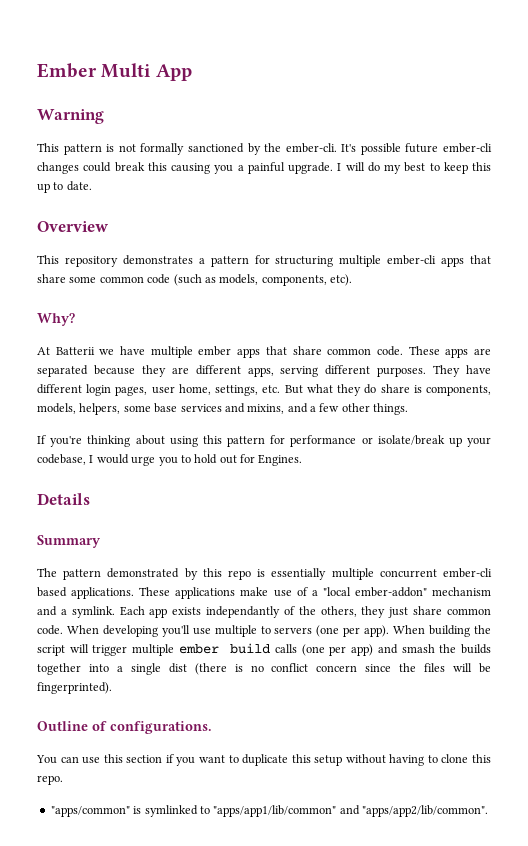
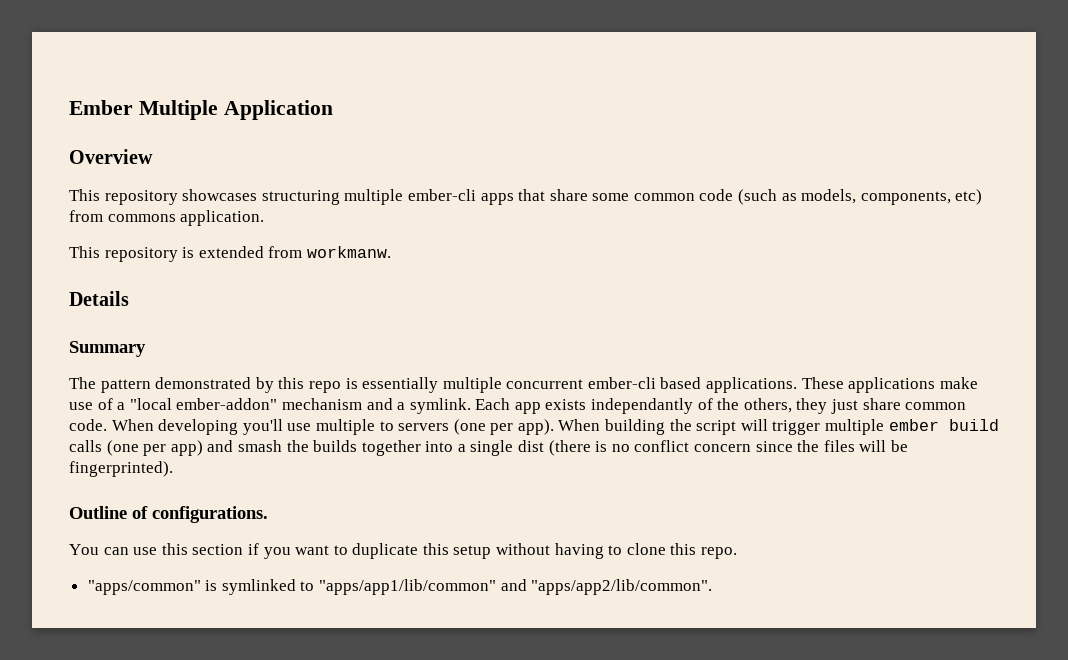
- Ember Multi App
- Warning
- This pattern is not formally sanctioned by the ember-cli. It's possible future ember-cli changes could break this causing you a painful upgrade. I will do my best to keep this up to date.
+ Ember Multiple Application
- This repository demonstrates a pattern for structuring multiple ember-cli apps that share some common code (such as models, components, etc).
- Why?
- At Batterii we have multiple ember apps that share common code. These apps are separated because they are different apps, serving different purposes. They have different login pages, user home, settings, etc. But what they do share is components, models, helpers, some base services and mixins, and a few other things.
- If you're thinking about using this pattern for performance or isolate/break up your codebase, I would urge you to hold out for Engines.
+ This repository showcases structuring multiple ember-cli apps that share some common code (such as models, components, etc) from commons application.
+ This repository is extended from workmanw.

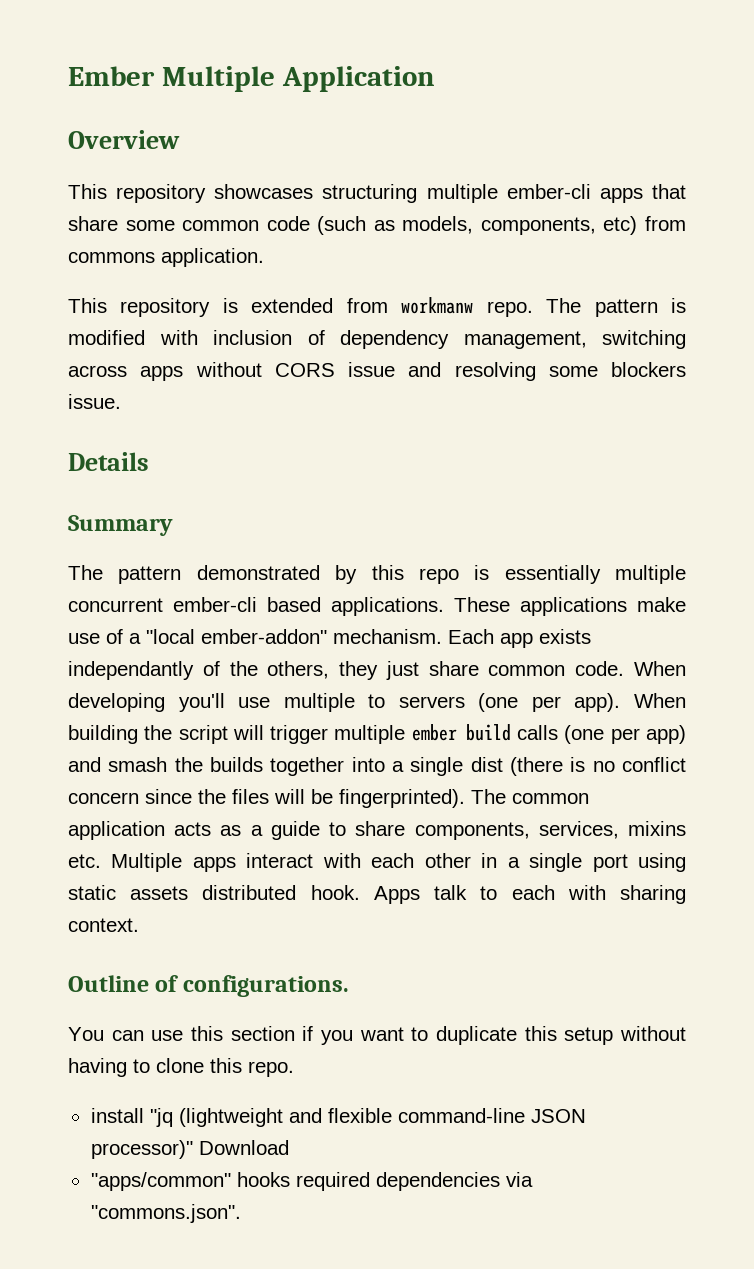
- This repository is extended from workmanw.
+ This repository is extended from workmanw repo. The pattern is modified with inclusion of dependency management, switching across apps without CORS issue and resolving some blockers issue.
- These applications make use of a "local ember-addon" mechanism and a symlink.
+ These applications make use of a "local ember-addon" mechanism.
+ The common application acts as a guide to share components, services, mixins etc. Multiple apps interact with each other in a single port using static assets distributed hook. Apps talk to each with sharing context.
- "apps/common" is symlinked to "apps/app1/lib/common" and "apps/app2/lib/common".
+ install "jq (lightweight and flexible command-line JSON processor)" Download
+ "apps/common" hooks required dependencies via "commons.json".

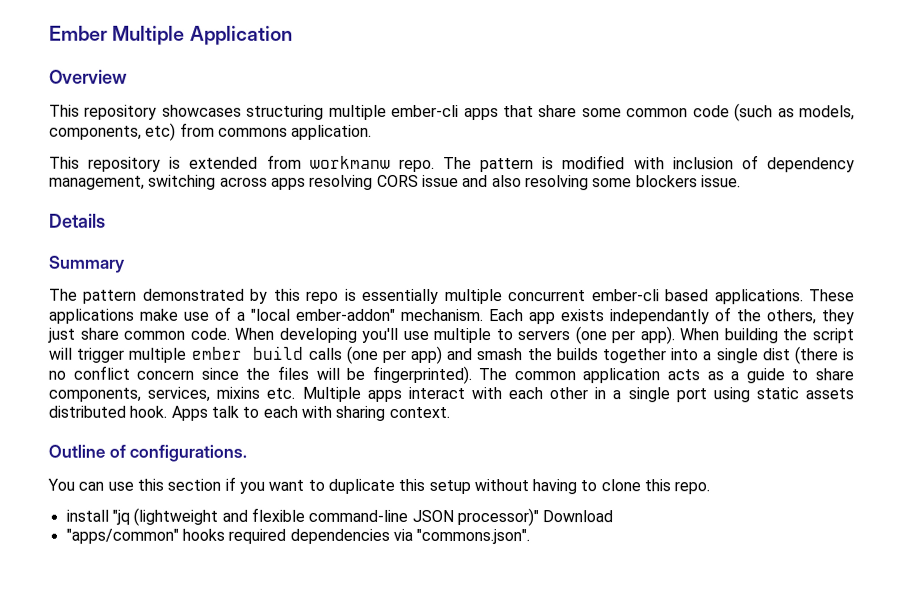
- The pattern is modified with inclusion of dependency management, switching across apps without CORS issue and resolving some blockers issue.
+ The pattern is modified with inclusion of dependency management, switching across apps resolving CORS issue and also resolving some blockers issue.

